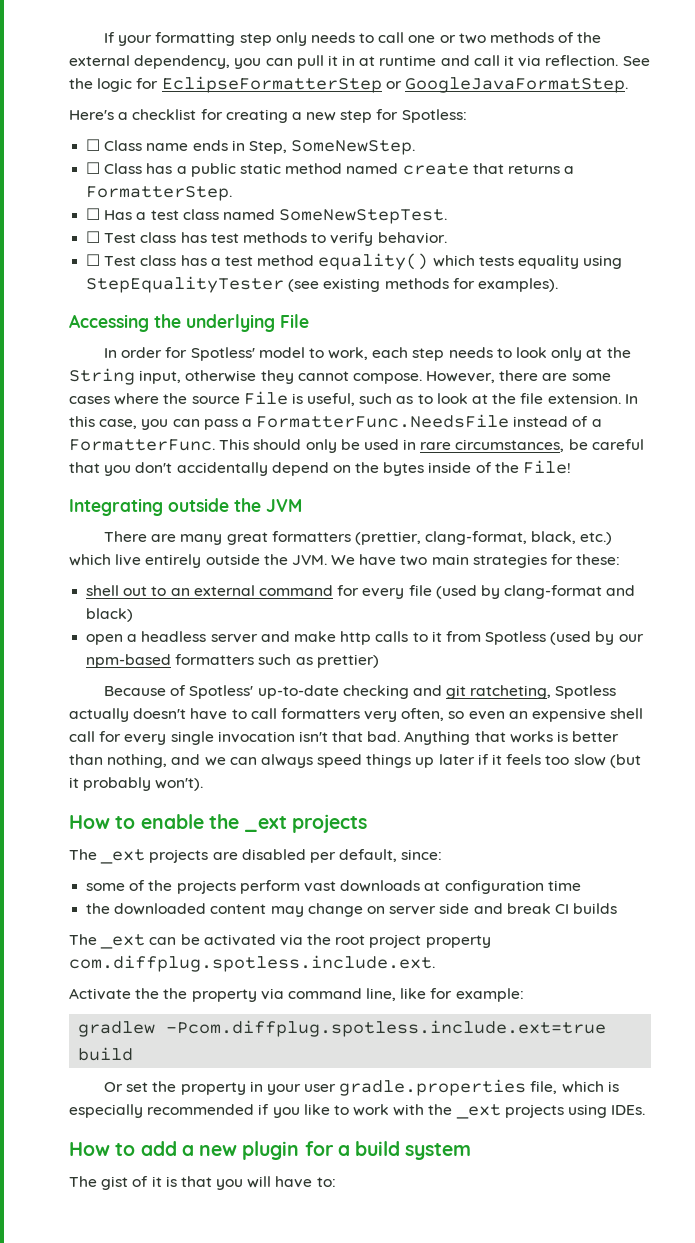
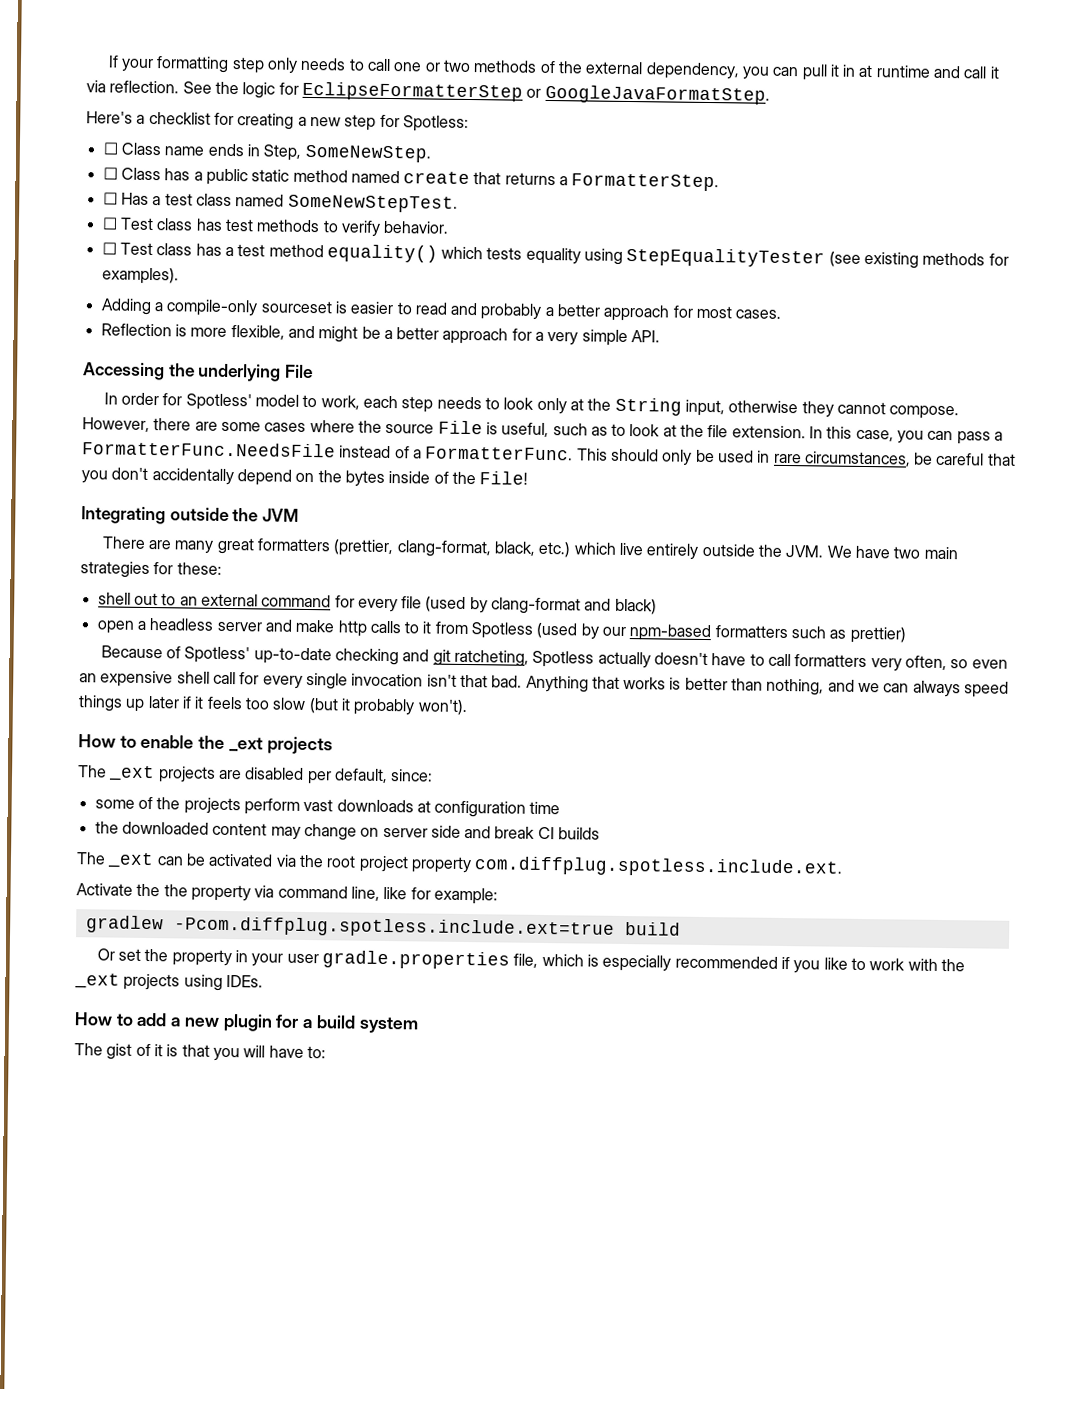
+ Adding a compile-only sourceset is easier to read and probably a better approach for most cases.
+ Reflection is more flexible, and might be a better approach for a very simple API.

